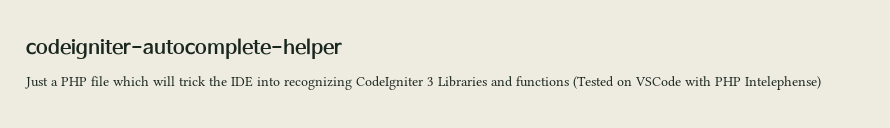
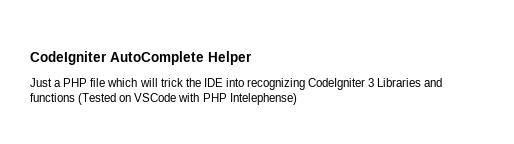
- codeigniter-autocomplete-helper
+ CodeIgniter AutoComplete Helper

